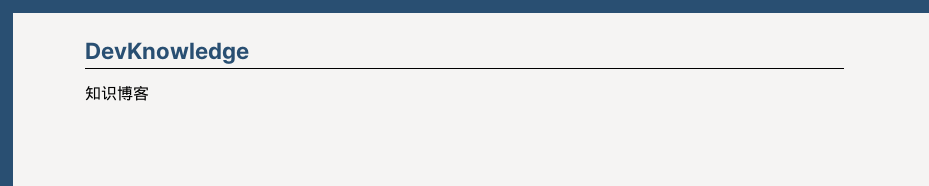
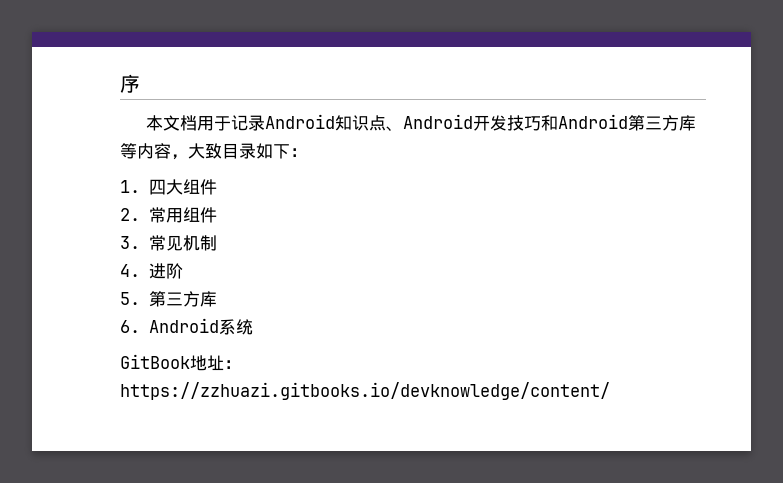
- DevKnowledge
- 知识博客
+ 序
+ 本文档用于记录Android知识点、Android开发技巧和Android第三方库等内容，大致目录如下：
+ 1.四大组件
+ 2.常用组件
+ 3.常见机制
+ 4.进阶
+ 5.第三方库
+ 6. Android系统
+ GitBook地址：https://zzhuazi.gitbooks.io/devknowledge/content/

